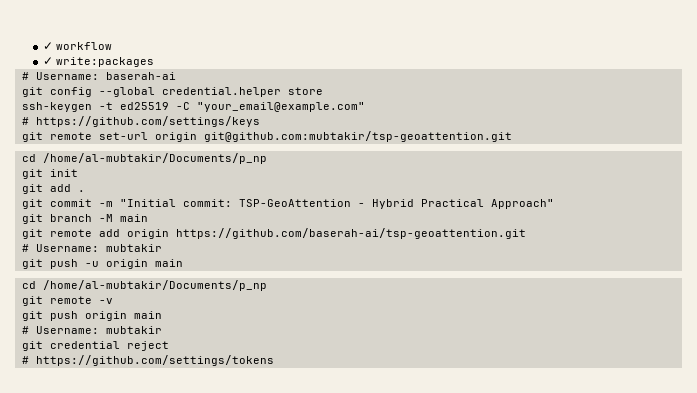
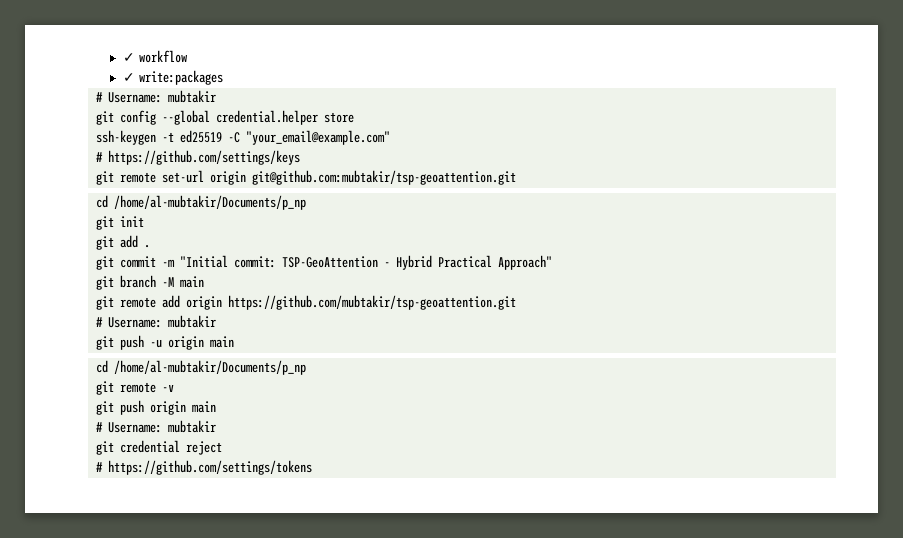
  ✓ write:packages
- # Username: baserah-ai
+ # Username: mubtakir
- git remote add origin https://github.com/baserah-ai/tsp-geoattention.git
+ git remote add origin https://github.com/mubtakir/tsp-geoattention.git

